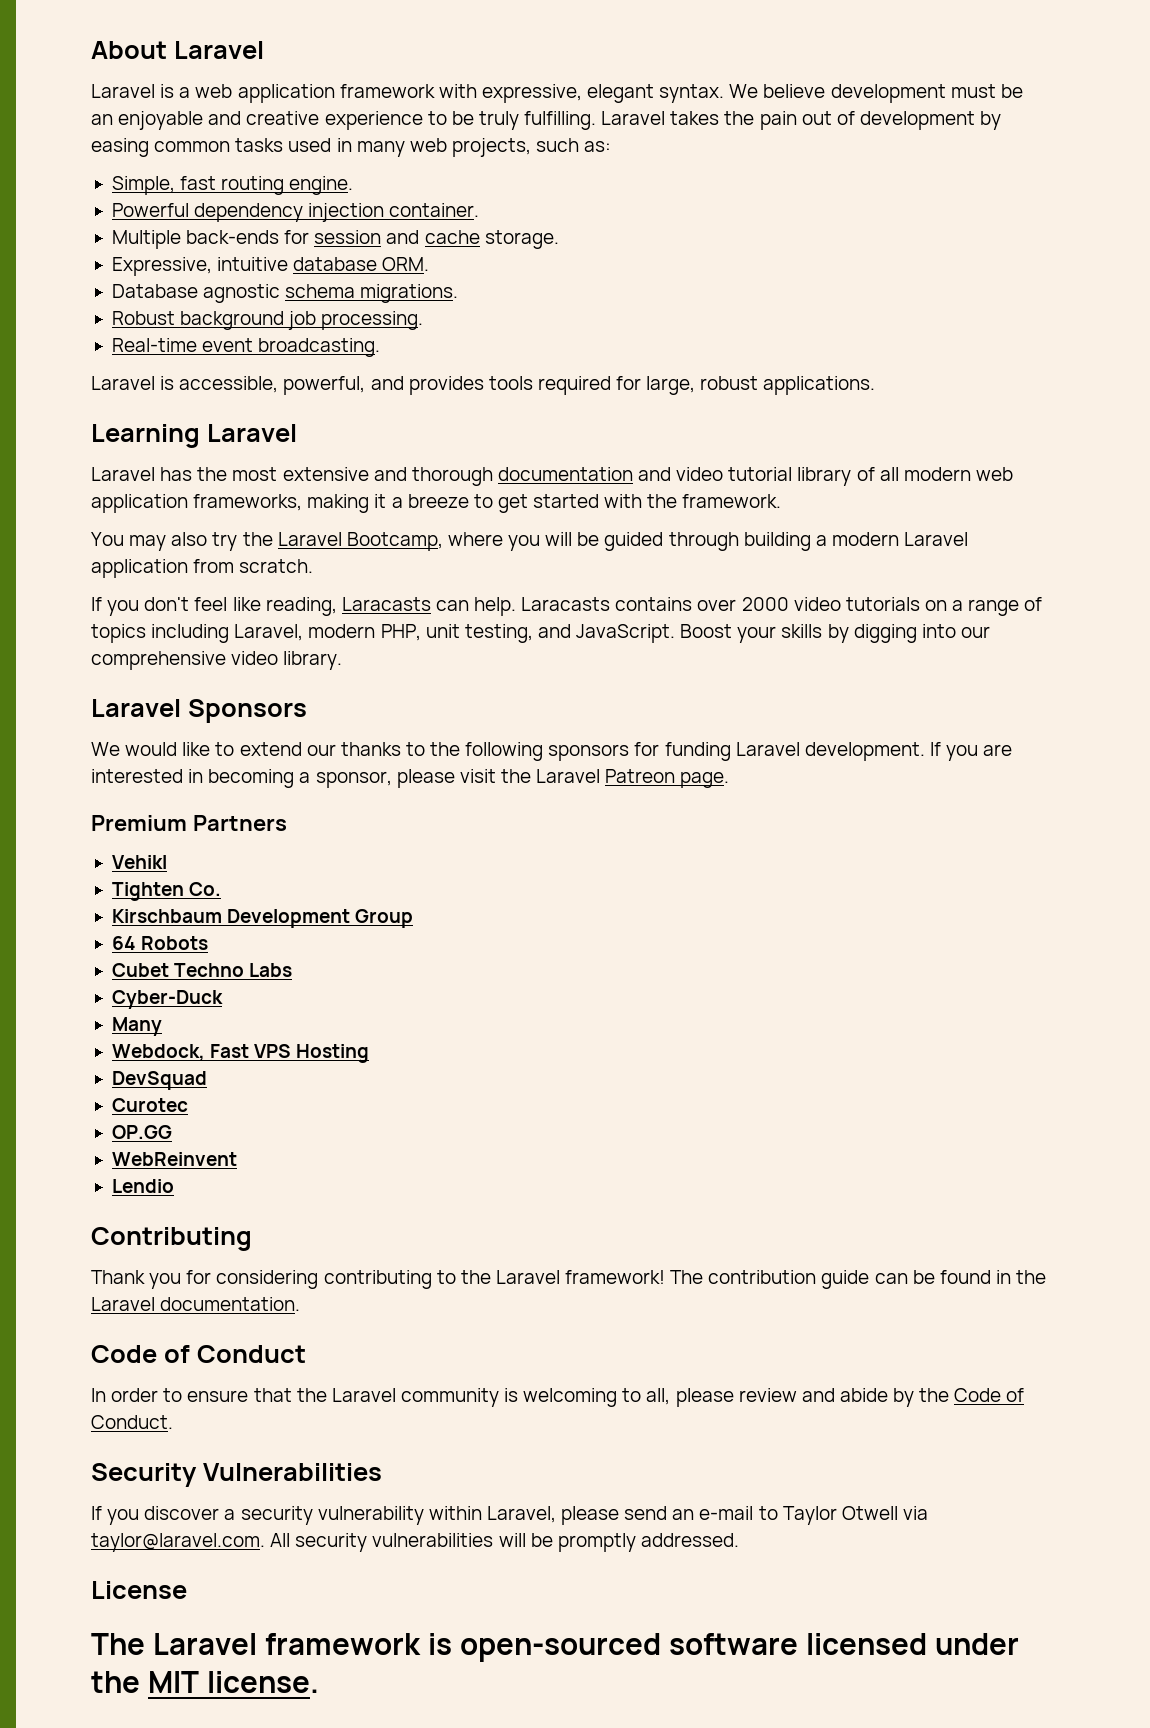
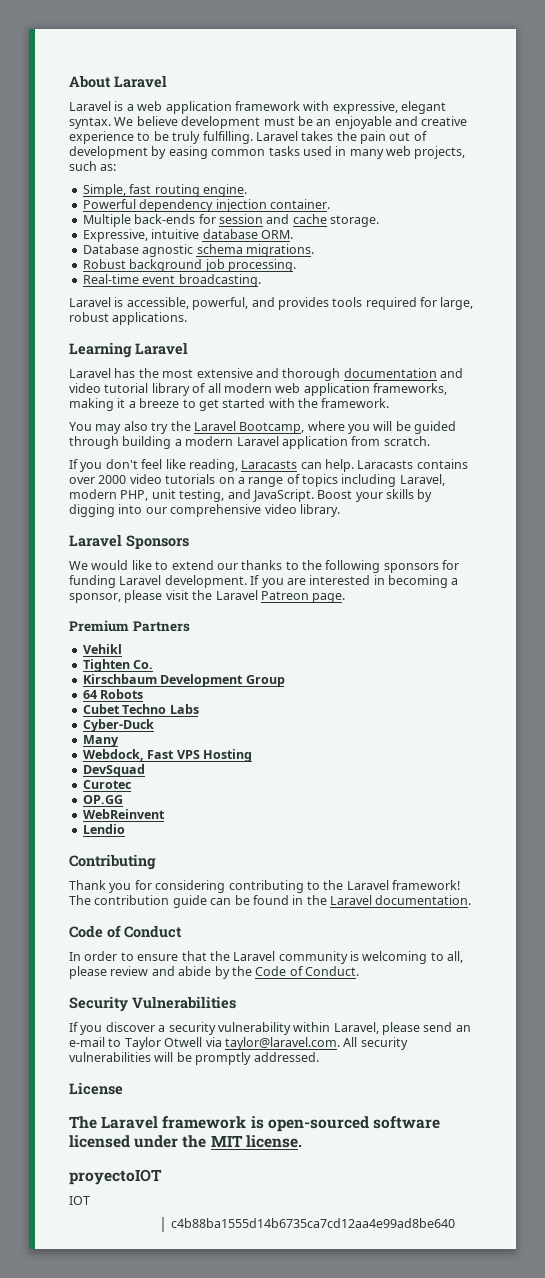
+ proyectoIOT
+ IOT
+ c4b88ba1555d14b6735ca7cd12aa4e99ad8be640

